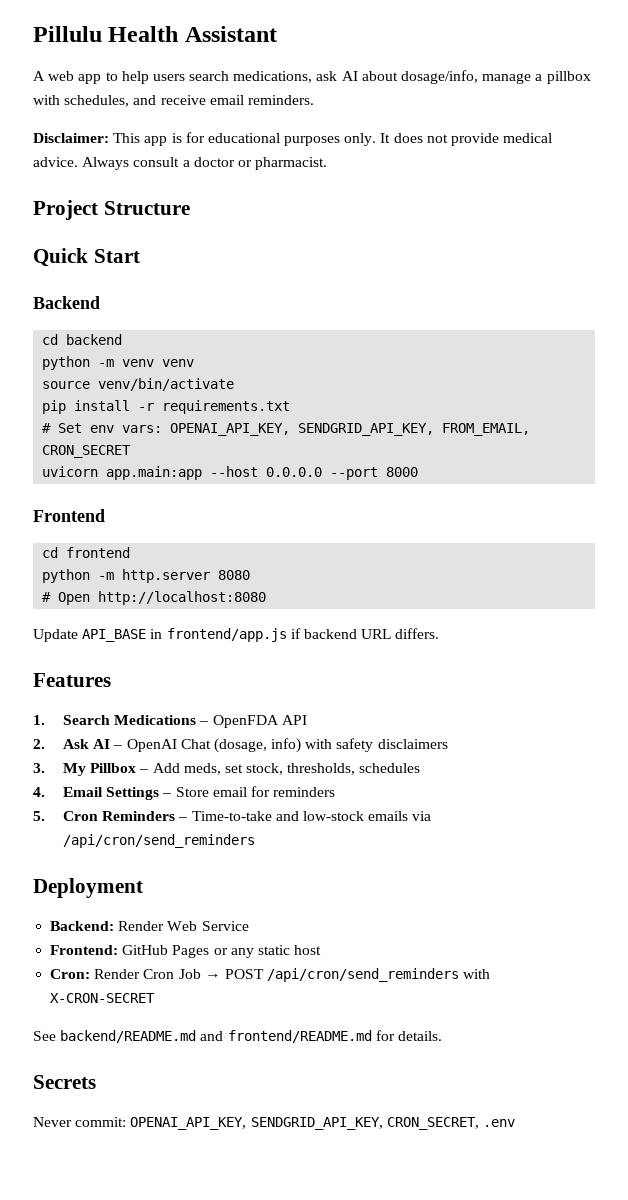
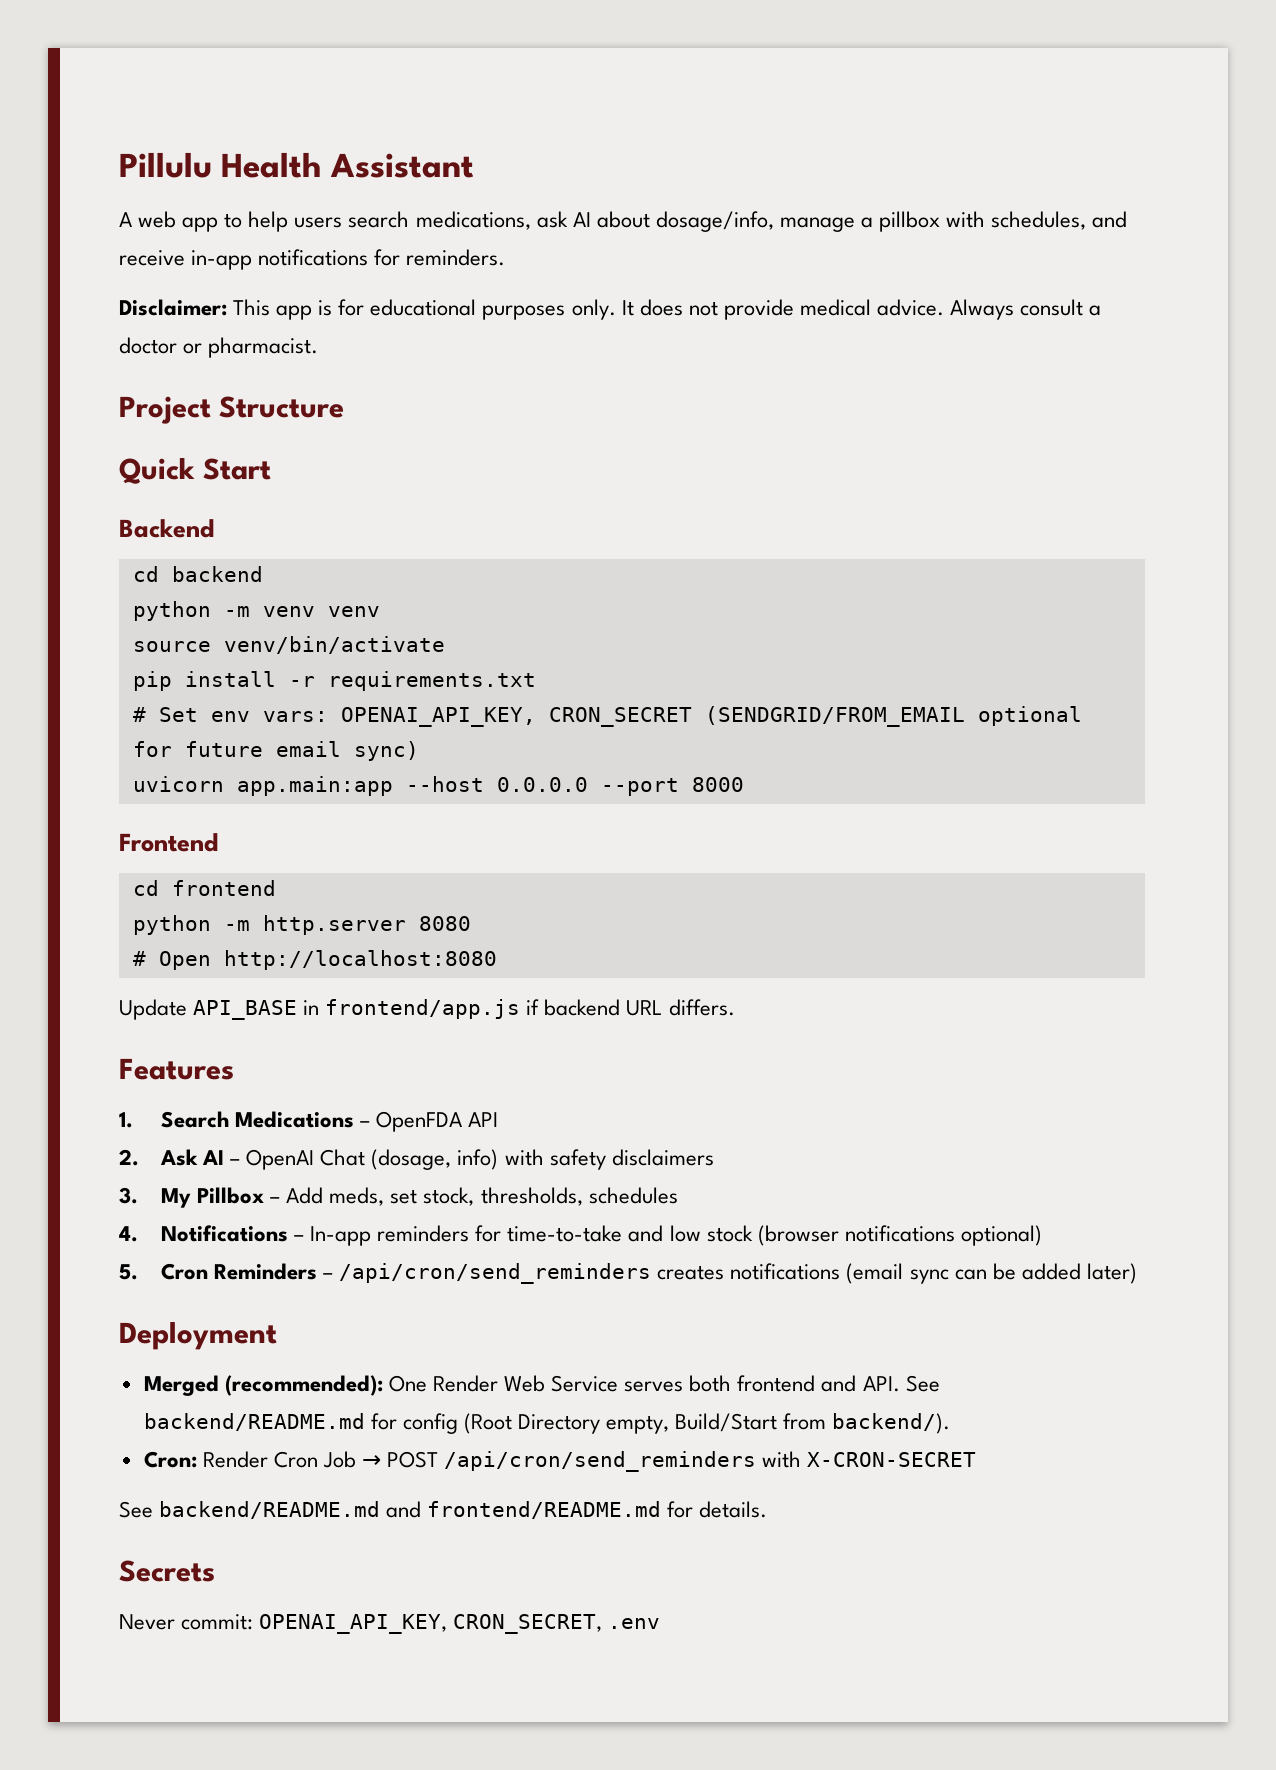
- A web app to help users search medications, ask AI about dosage/info, manage a pillbox with schedules, and receive email reminders.
+ A web app to help users search medications, ask AI about dosage/info, manage a pillbox with schedules, and receive in-app notifications for reminders.
- # Set env vars: OPENAI_API_KEY, SENDGRID_API_KEY, FROM_EMAIL, CRON_SECRET
+ # Set env vars: OPENAI_API_KEY, CRON_SECRET (SENDGRID/FROM_EMAIL optional for future email sync)
- 4. Email Settings – Store email for reminders
- 5. Cron Reminders – Time-to-take and low-stock emails via /api/cron/send_reminders
+ 4. Notifications – In-app reminders for time-to-take and low stock (browser notifications optional)
+ 5. Cron Reminders – /api/cron/send_reminders creates notifications (email sync can be added later)
  Deployment
- Backend: Render Web Service
- Frontend: GitHub Pages or any static host
+ Merged (recommended): One Render Web Service serves both frontend and API. See backend/README.md for config (Root Directory empty, Build/Start from backend/).
- Never commit: OPENAI_API_KEY, SENDGRID_API_KEY, CRON_SECRET, .env
+ Never commit: OPENAI_API_KEY, CRON_SECRET, .env

